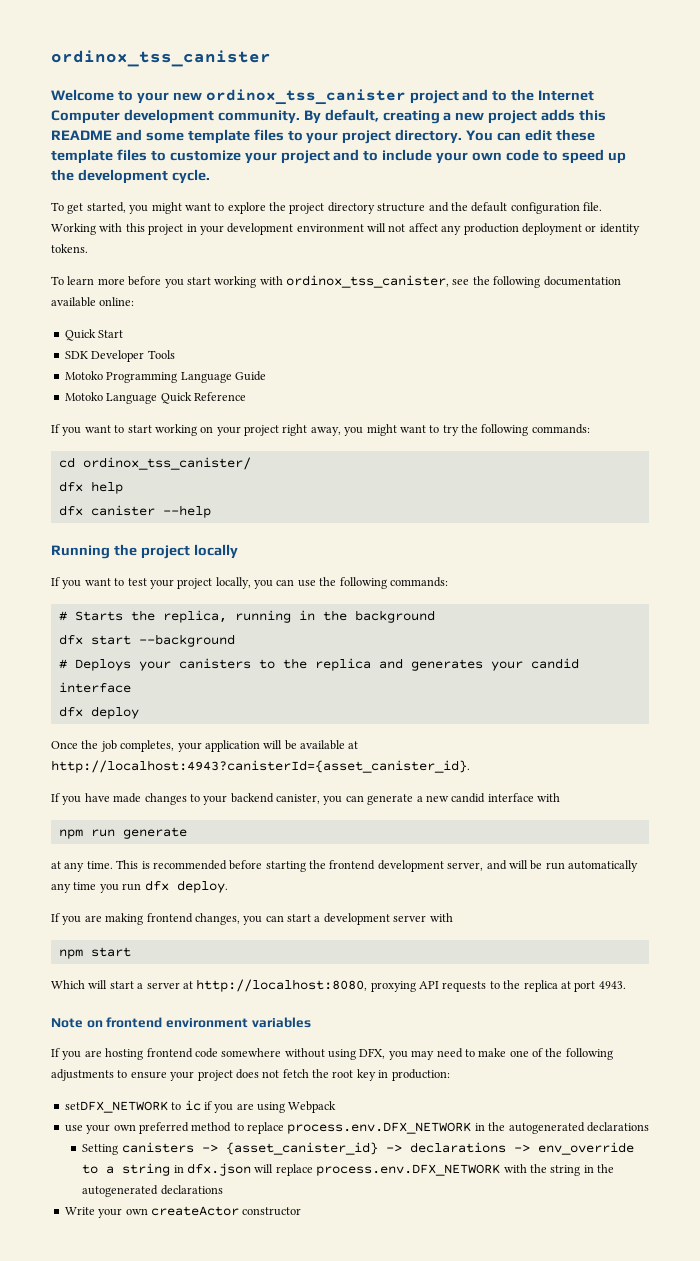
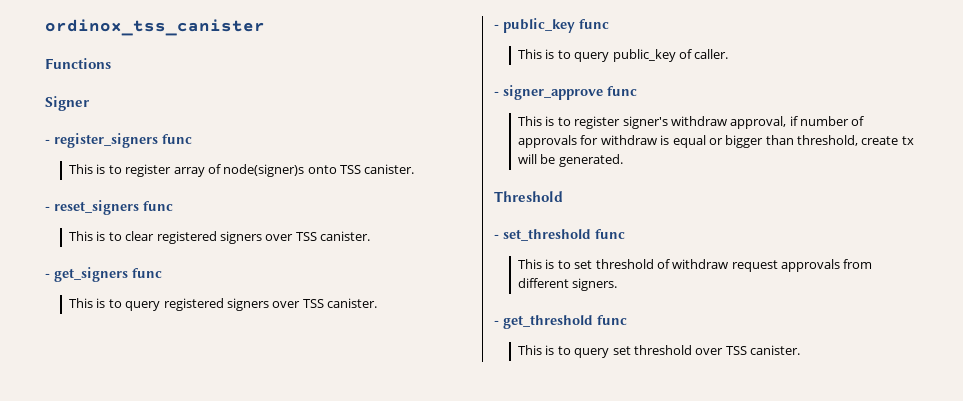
- Welcome to your new ordinox_tss_canister project and to the Internet Computer development community. By default, creating a new project adds this README and some template files to your project directory. You can edit these template files to customize your project and to include your own code to speed up the development cycle.
- To get started, you might want to explore the project directory structure and the default configuration file. Working with this project in your development environment will not affect any production deployment or identity tokens.
- To learn more before you start working with ordinox_tss_canister, see the following documentation available online:
- Quick Start
- SDK Developer Tools
- Motoko Programming Language Guide
- Motoko Language Quick Reference
- If you want to start working on your project right away, you might want to try the following commands:
- cd ordinox_tss_canister/
- dfx help
- dfx canister --help
- Running the project locally
- If you want to test your project locally, you can use the following commands:
- # Starts the replica, running in the background
- dfx start --background
- # Deploys your canisters to the replica and generates your candid interface
- dfx deploy
- Once the job completes, your application will be available at http://localhost:4943?canisterId={asset_canister_id}.
- If you have made changes to your backend canister, you can generate a new candid interface with
- npm run generate
- at any time. This is recommended before starting the frontend development server, and will be run automatically any time you run dfx deploy.
- If you are making frontend changes, you can start a development server with
- npm start
- Which will start a server at http://localhost:8080, proxying API requests to the replica at port 4943.
- Note on frontend environment variables
- If you are hosting frontend code somewhere without using DFX, you may need to make one of the following adjustments to ensure your project does not fetch the root key in production:
- setDFX_NETWORK to ic if you are using Webpack
- use your own preferred method to replace process.env.DFX_NETWORK in the autogenerated declarations
- Setting canisters -> {asset_canister_id} -> declarations -> env_override to a string in dfx.json will replace process.env.DFX_NETWORK with the string in the autogenerated declarations
- Write your own createActor constructor
+ Functions
+ Signer
+ - register_signers func
+ This is to register array of node(signer)s onto TSS canister.
+ - reset_signers func
+ This is to clear registered signers over TSS canister.
+ - get_signers func
+ This is to query registered signers over TSS canister.
+ - public_key func
+ This is to query public_key of caller.
+ - signer_approve func
+ This is to register signer's withdraw approval, if number of approvals for withdraw is equal or bigger than threshold, create tx will be generated.
+ Threshold
+ - set_threshold func
+ This is to set threshold of withdraw request approvals from different signers.
+ - get_threshold func
+ This is to query set threshold over TSS canister.

